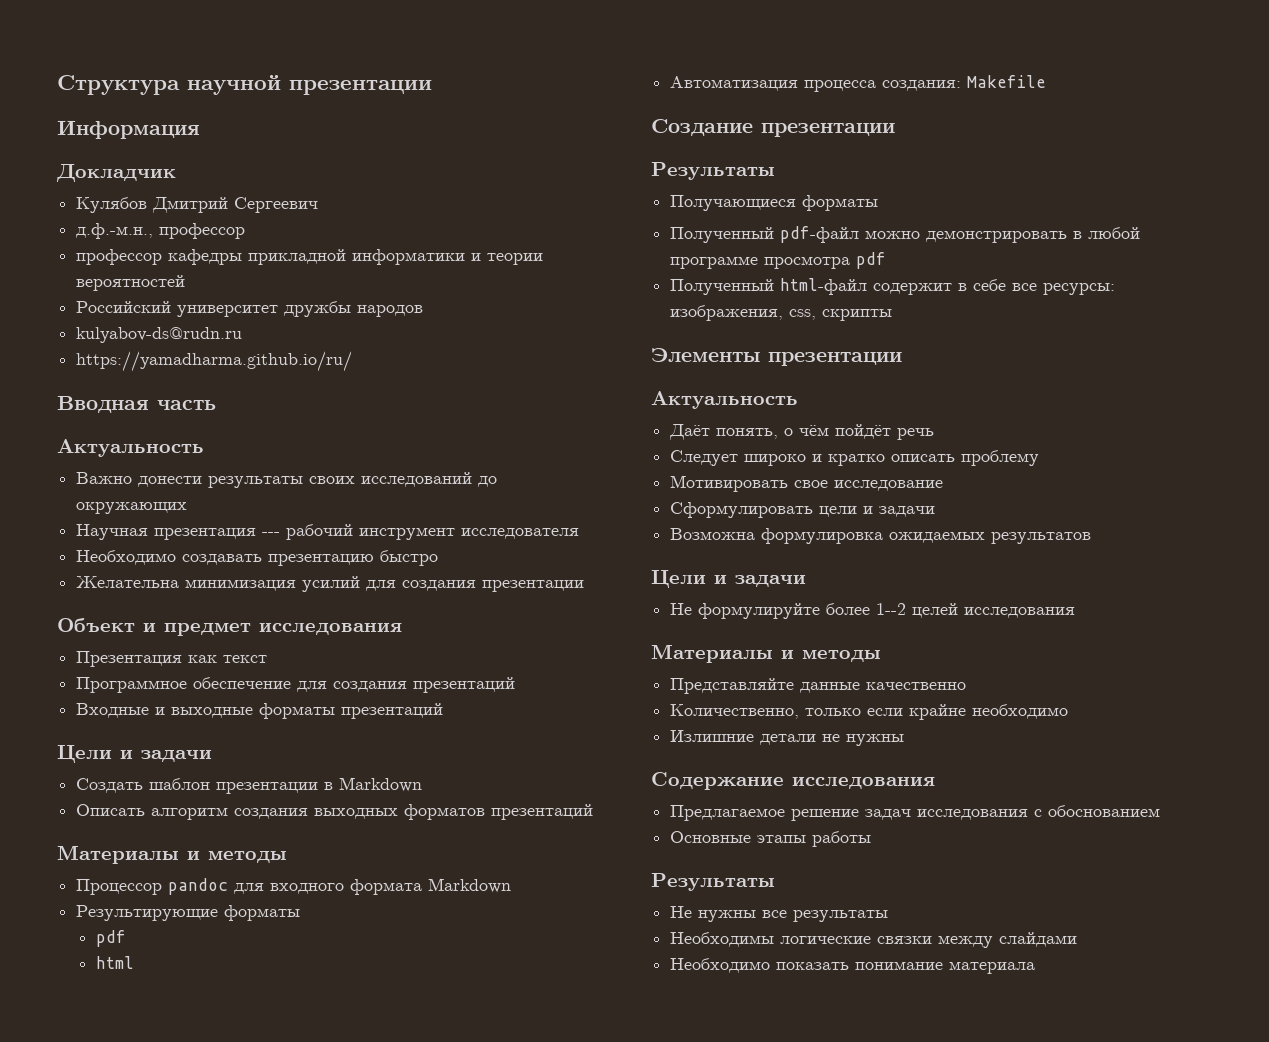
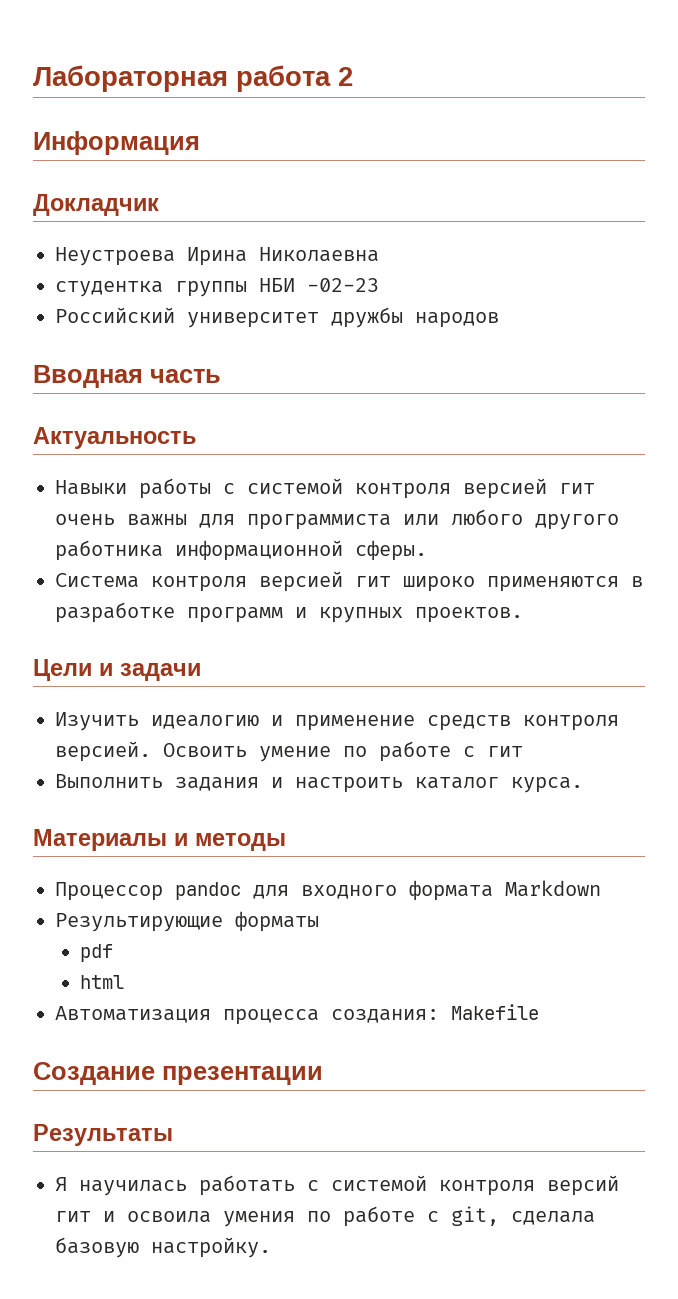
- Структура научной презентации
+ Лабораторная работа 2
- Кулябов Дмитрий Сергеевич
- д.ф.-м.н., профессор
- профессор кафедры прикладной информатики и теории вероятностей
+ Неустроева Ирина Николаевна
+ студентка группы НБИ -02-23
- kulyabov-ds@rudn.ru
- https://yamadharma.github.io/ru/
- Важно донести результаты своих исследований до окружающих
- Научная презентация --- рабочий инструмент исследователя
- Необходимо создавать презентацию быстро
- Желательна минимизация усилий для создания презентации
- Объект и предмет исследования
- Презентация как текст
- Программное обеспечение для создания презентаций
- Входные и выходные форматы презентаций
+ Навыки работы с системой контроля версией гит очень важны для программиста или любого другого работника информационной сферы.
+ Система контроля версией гит широко применяются в разработке программ и крупных проектов.
  Цели и задачи
- Создать шаблон презентации в Markdown
- Описать алгоритм создания выходных форматов презентаций
+ Изучить идеалогию и применение средств контроля версией. Освоить умение по работе с гит
+ Выполнить задания и настроить каталог курса.
- Получающиеся форматы
- Полученный pdf-файл можно демонстрировать в любой программе просмотра pdf
- Полученный html-файл содержит в себе все ресурсы: изображения, css, скрипты
- Элементы презентации
- Актуальность
- Даёт понять, о чём пойдёт речь
- Следует широко и кратко описать проблему
- Мотивировать свое исследование
- Сформулировать цели и задачи
- Возможна формулировка ожидаемых результатов
- Цели и задачи
- Не формулируйте более 1--2 целей исследования
- Материалы и методы
- Представляйте данные качественно
- Количественно, только если крайне необходимо
- Излишние детали не нужны
- Содержание исследования
- Предлагаемое решение задач исследования с обоснованием
- Основные этапы работы
- Результаты
- Не нужны все результаты
- Необходимы логические связки между слайдами
- Необходимо показать понимание материала
+ Я научилась работать с системой контроля версий гит и освоила умения по работе с git, сделала базовую настройку.

